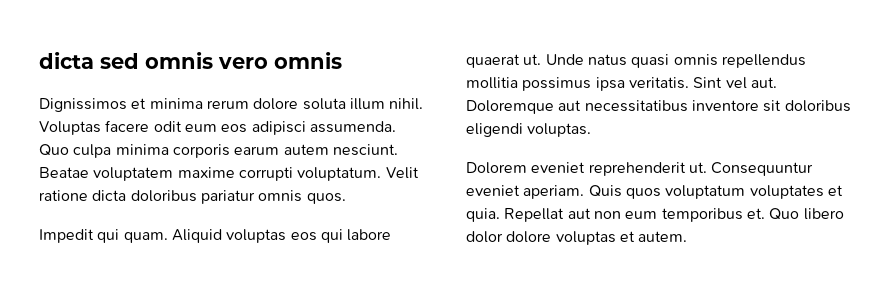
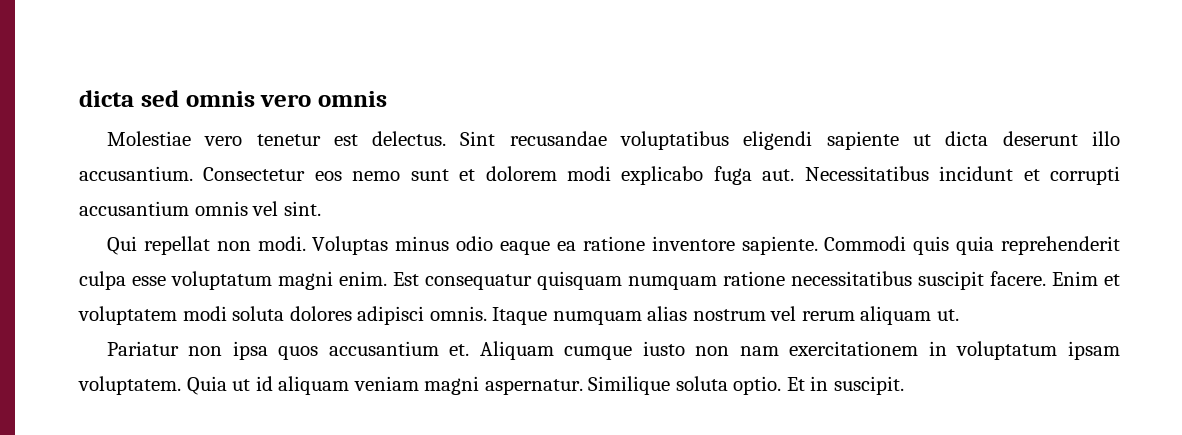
- Dignissimos et minima rerum dolore soluta illum nihil. Voluptas facere odit eum eos adipisci assumenda. Quo culpa minima corporis earum autem nesciunt. Beatae voluptatem maxime corrupti voluptatum. Velit ratione dicta doloribus pariatur omnis quos.
- Impedit qui quam. Aliquid voluptas eos qui labore quaerat ut. Unde natus quasi omnis repellendus mollitia possimus ipsa veritatis. Sint vel aut. Doloremque aut necessitatibus inventore sit doloribus eligendi voluptas.
- Dolorem eveniet reprehenderit ut. Consequuntur eveniet aperiam. Quis quos voluptatum voluptates et quia. Repellat aut non eum temporibus et. Quo libero dolor dolore voluptas et autem.
+ Molestiae vero tenetur est delectus. Sint recusandae voluptatibus eligendi sapiente ut dicta deserunt illo accusantium. Consectetur eos nemo sunt et dolorem modi explicabo fuga aut. Necessitatibus incidunt et corrupti accusantium omnis vel sint.
+ Qui repellat non modi. Voluptas minus odio eaque ea ratione inventore sapiente. Commodi quis quia reprehenderit culpa esse voluptatum magni enim. Est consequatur quisquam numquam ratione necessitatibus suscipit facere. Enim et voluptatem modi soluta dolores adipisci omnis. Itaque numquam alias nostrum vel rerum aliquam ut.
+ Pariatur non ipsa quos accusantium et. Aliquam cumque iusto non nam exercitationem in voluptatum ipsam voluptatem. Quia ut id aliquam veniam magni aspernatur. Similique soluta optio. Et in suscipit.

